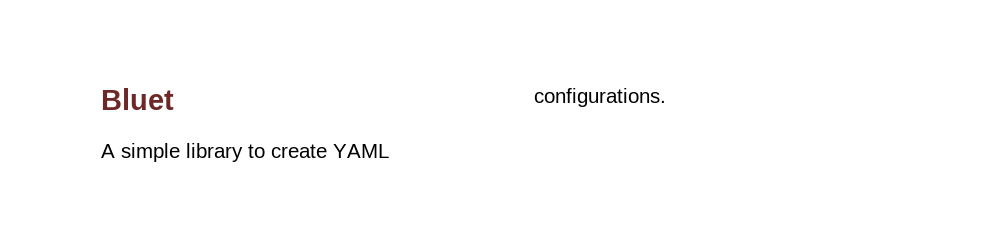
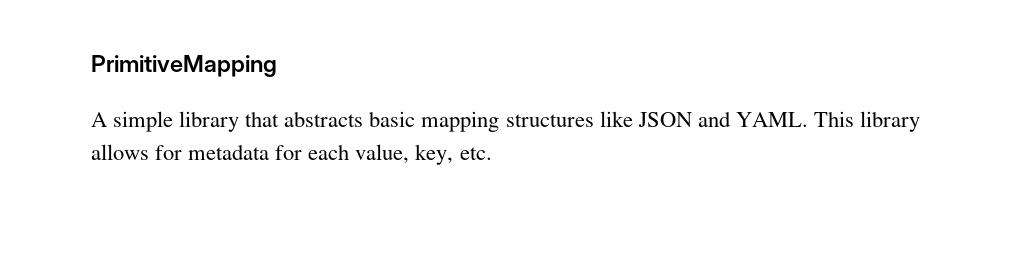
- Bluet
+ PrimitiveMapping
- A simple library to create YAML configurations.
+ A simple library that abstracts basic mapping structures like JSON and YAML. This library allows for metadata for each value, key, etc.

